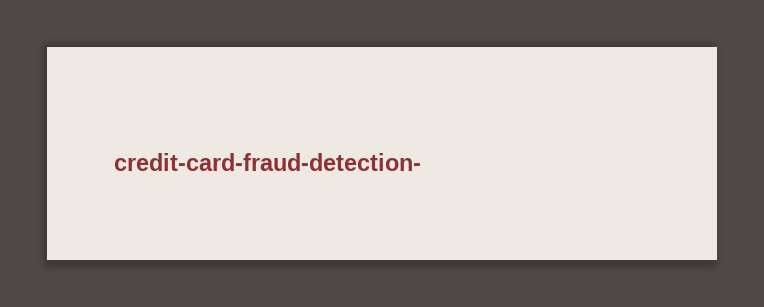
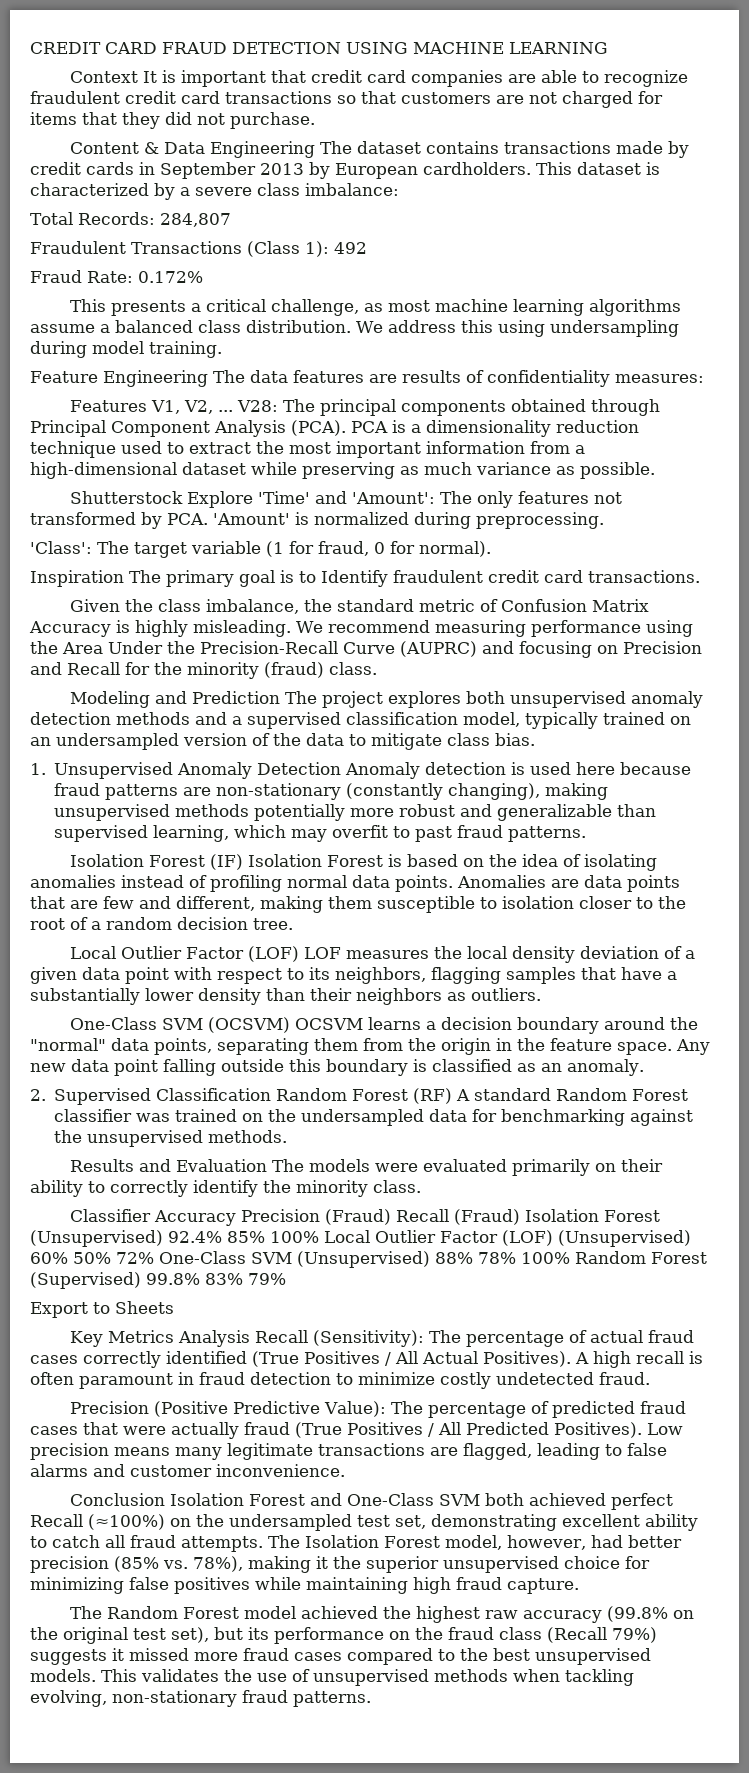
- credit-card-fraud-detection-
+ CREDIT CARD FRAUD DETECTION USING MACHINE LEARNING
+ Context It is important that credit card companies are able to recognize fraudulent credit card transactions so that customers are not charged for items that they did not purchase.
+ Content & Data Engineering The dataset contains transactions made by credit cards in September 2013 by European cardholders. This dataset is characterized by a severe class imbalance:
+ Total Records: 284,807
+ Fraudulent Transactions (Class 1): 492
+ Fraud Rate: 0.172%
+ This presents a critical challenge, as most machine learning algorithms assume a balanced class distribution. We address this using undersampling during model training.
+ Feature Engineering The data features are results of confidentiality measures:
+ Features V1, V2, ... V28: The principal components obtained through Principal Component Analysis (PCA). PCA is a dimensionality reduction technique used to extract the most important information from a high-dimensional dataset while preserving as much variance as possible.
+ Shutterstock Explore 'Time' and 'Amount': The only features not transformed by PCA. 'Amount' is normalized during preprocessing.
+ 'Class': The target variable (1 for fraud, 0 for normal).
+ Inspiration The primary goal is to Identify fraudulent credit card transactions.
+ Given the class imbalance, the standard metric of Confusion Matrix Accuracy is highly misleading. We recommend measuring performance using the Area Under the Precision-Recall Curve (AUPRC) and focusing on Precision and Recall for the minority (fraud) class.
+ Modeling and Prediction The project explores both unsupervised anomaly detection methods and a supervised classification model, typically trained on an undersampled version of the data to mitigate class bias.
+ 1. Unsupervised Anomaly Detection Anomaly detection is used here because fraud patterns are non-stationary (constantly changing), making unsupervised methods potentially more robust and generalizable than supervised learning, which may overfit to past fraud patterns.
+ Isolation Forest (IF) Isolation Forest is based on the idea of isolating anomalies instead of profiling normal data points. Anomalies are data points that are few and different, making them susceptible to isolation closer to the root of a random decision tree.
+ Local Outlier Factor (LOF) LOF measures the local density deviation of a given data point with respect to its neighbors, flagging samples that have a substantially lower density than their neighbors as outliers.
+ One-Class SVM (OCSVM) OCSVM learns a decision boundary around the "normal" data points, separating them from the origin in the feature space. Any new data point falling outside this boundary is classified as an anomaly.
+ 2. Supervised Classification Random Forest (RF) A standard Random Forest classifier was trained on the undersampled data for benchmarking against the unsupervised methods.
+ Results and Evaluation The models were evaluated primarily on their ability to correctly identify the minority class.
+ Classifier Accuracy Precision (Fraud) Recall (Fraud) Isolation Forest (Unsupervised) 92.4% 85% 100% Local Outlier Factor (LOF) (Unsupervised) 60% 50% 72% One-Class SVM (Unsupervised) 88% 78% 100% Random Forest (Supervised) 99.8% 83% 79%
+ Export to Sheets
+ Key Metrics Analysis Recall (Sensitivity): The percentage of actual fraud cases correctly identified (True Positives / All Actual Positives). A high recall is often paramount in fraud detection to minimize costly undetected fraud.
+ Precision (Positive Predictive Value): The percentage of predicted fraud cases that were actually fraud (True Positives / All Predicted Positives). Low precision means many legitimate transactions are flagged, leading to false alarms and customer inconvenience.
+ Conclusion Isolation Forest and One-Class SVM both achieved perfect Recall (≈100%) on the undersampled test set, demonstrating excellent ability to catch all fraud attempts. The Isolation Forest model, however, had better precision (85% vs. 78%), making it the superior unsupervised choice for minimizing false positives while maintaining high fraud capture.
+ The Random Forest model achieved the highest raw accuracy (99.8% on the original test set), but its performance on the fraud class (Recall 79%) suggests it missed more fraud cases compared to the best unsupervised models. This validates the use of unsupervised methods when tackling evolving, non-stationary fraud patterns.

